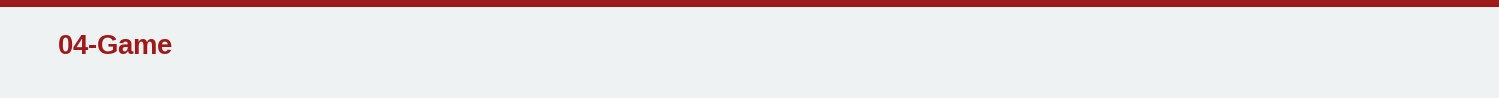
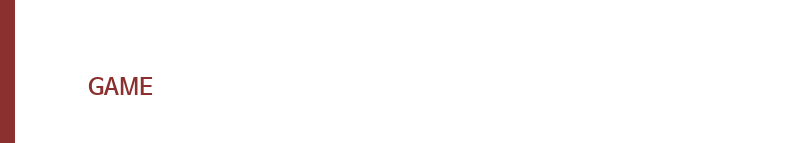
- 04-Game
+ GAME

